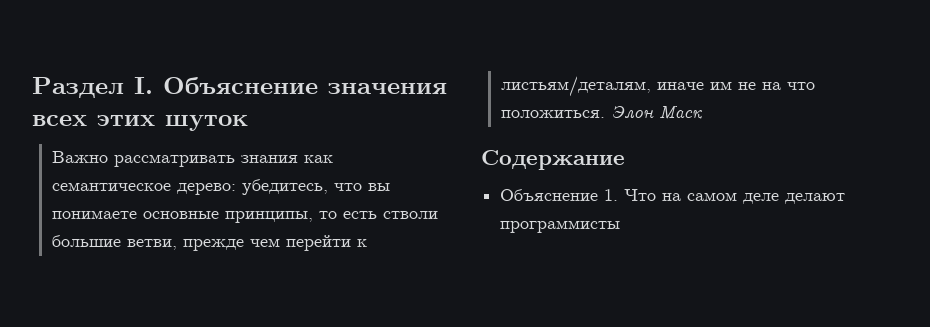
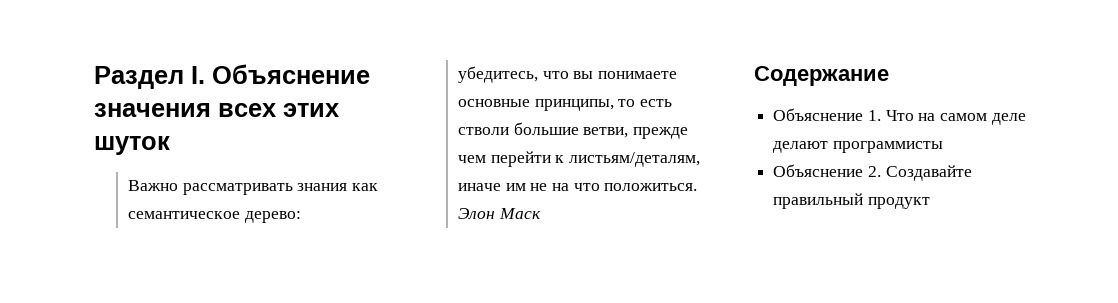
+ Объяснение 2. Создавайте правильный продукт

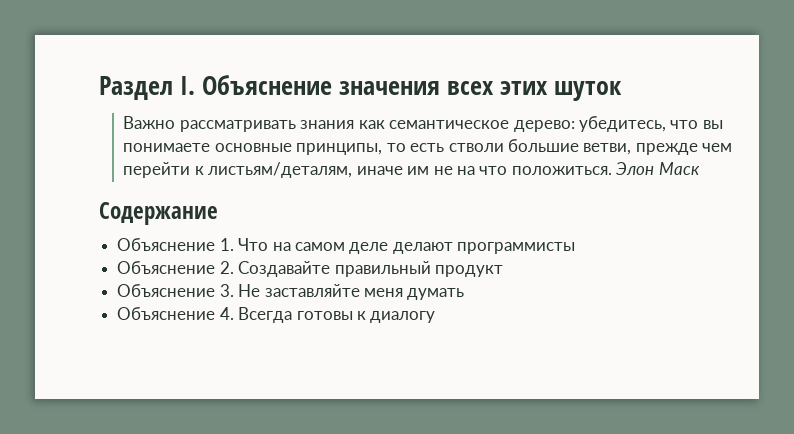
+ Объяснение 3. Не заставляйте меня думать
+ Объяснение 4. Всегда готовы к диалогу

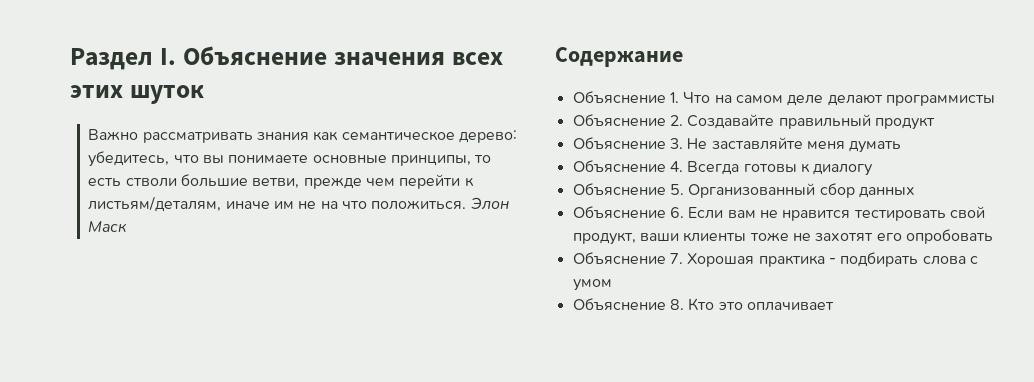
+ Объяснение 5. Организованный сбор данных
+ Объяснение 6. Если вам не нравится тестировать свой продукт, ваши клиенты тоже не захотят его опробовать
+ Объяснение 7. Хорошая практика - подбирать слова с умом
+ Объяснение 8. Кто это оплачивает

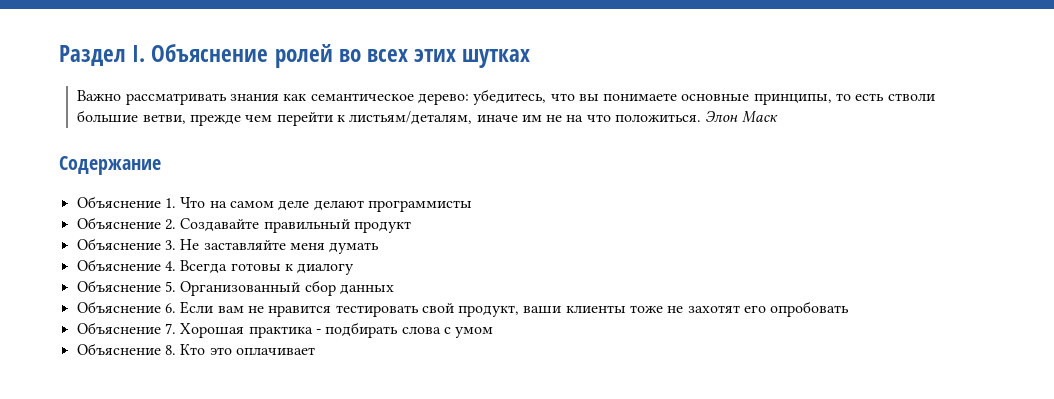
- Раздел I. Объяснение значения всех этих шуток
+ Раздел I. Объяснение ролей во всех этих шутках

